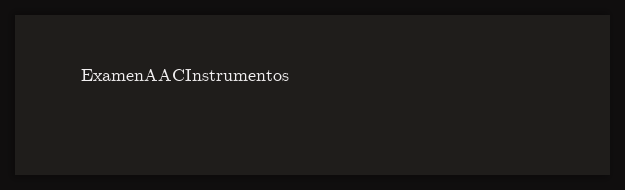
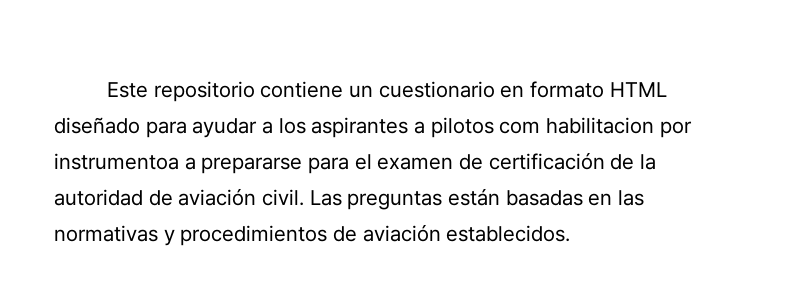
- ExamenAACInstrumentos
+ Este repositorio contiene un cuestionario en formato HTML diseñado para ayudar a los aspirantes a pilotos com habilitacion por instrumentoa a prepararse para el examen de certificación de la autoridad de aviación civil. Las preguntas están basadas en las normativas y procedimientos de aviación establecidos.

